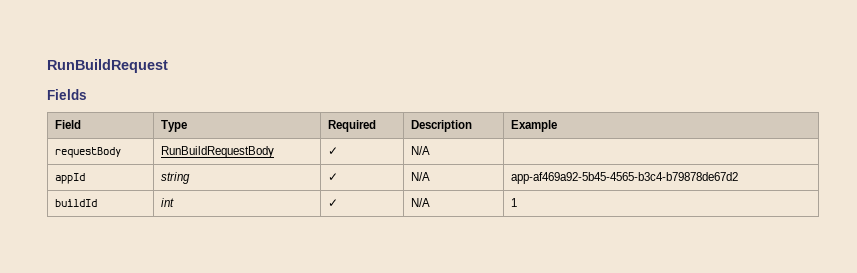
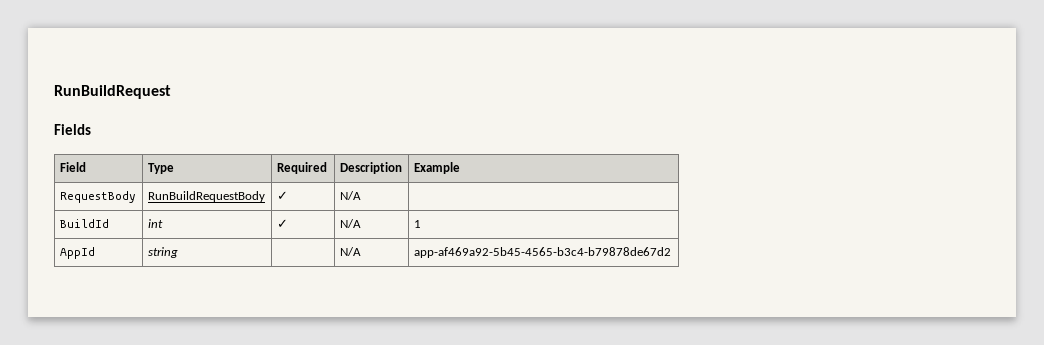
- requestBody | RunBuildRequestBody | ✓ | N/A |
+ RequestBody | RunBuildRequestBody | ✓ | N/A |
- appId | string | ✓ | N/A | app-af469a92-5b45-4565-b3c4-b79878de67d2
- buildId | int | ✓ | N/A | 1
+ BuildId | int | ✓ | N/A | 1
+ AppId | string | | N/A | app-af469a92-5b45-4565-b3c4-b79878de67d2

